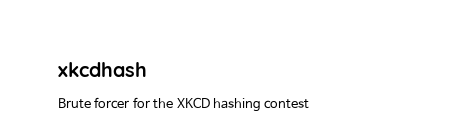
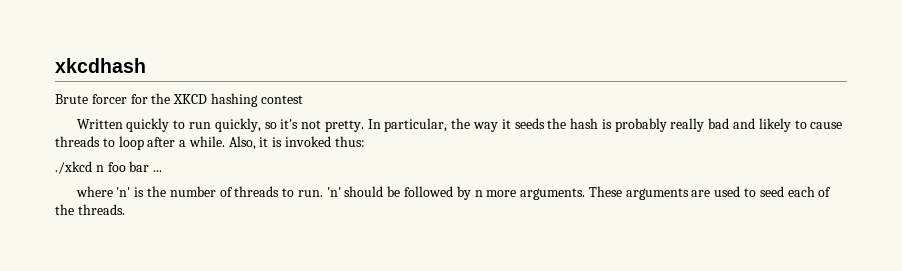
+ Written quickly to run quickly, so it's not pretty. In particular, the way it seeds the hash is probably really bad and likely to cause threads to loop after a while. Also, it is invoked thus:
+ ./xkcd n foo bar ...
+ where 'n' is the number of threads to run. 'n' should be followed by n more arguments. These arguments are used to seed each of the threads.

